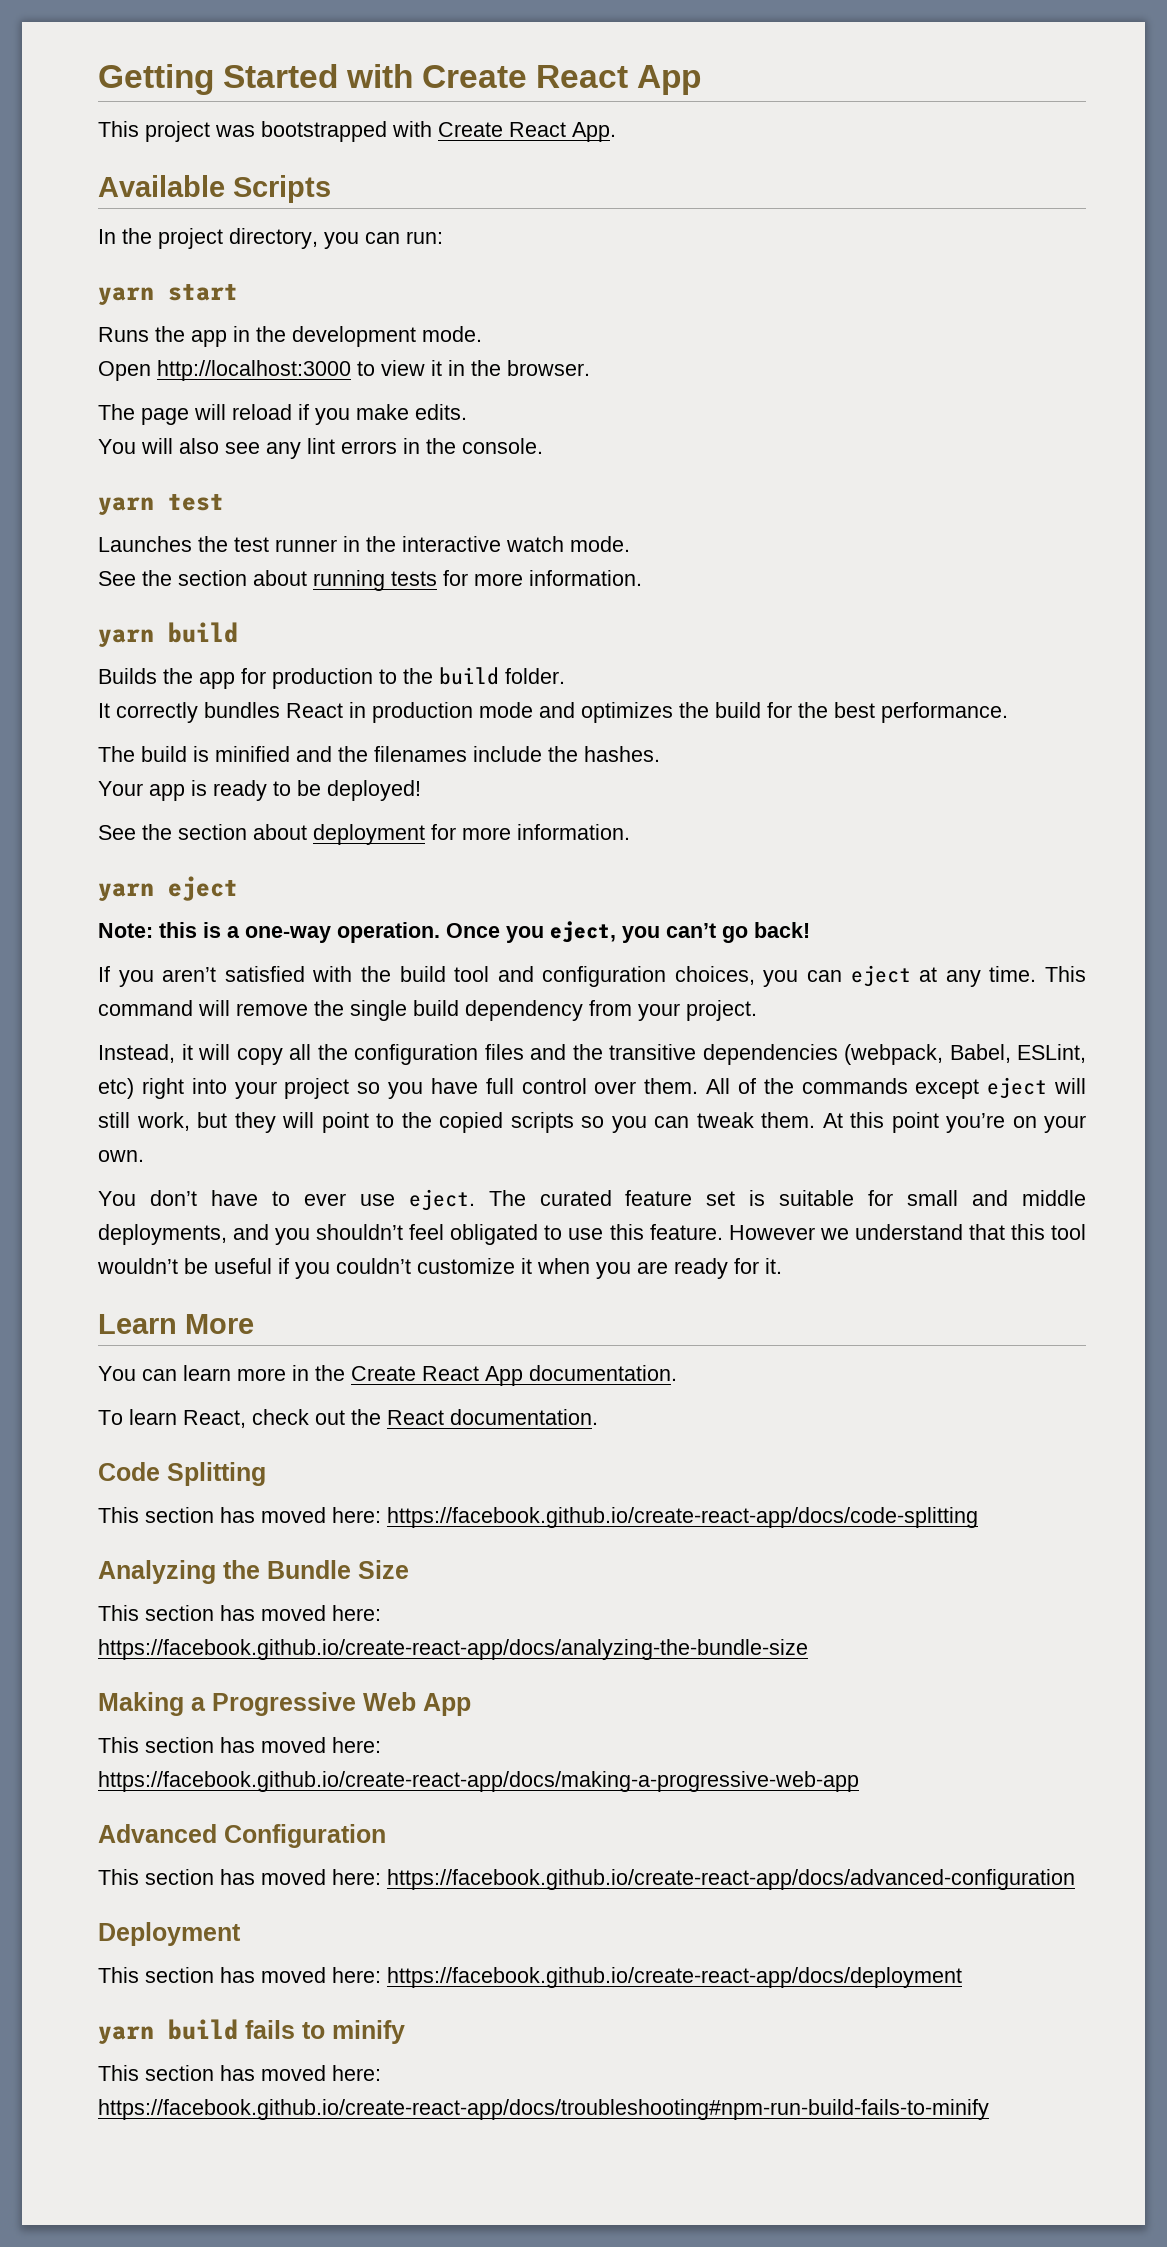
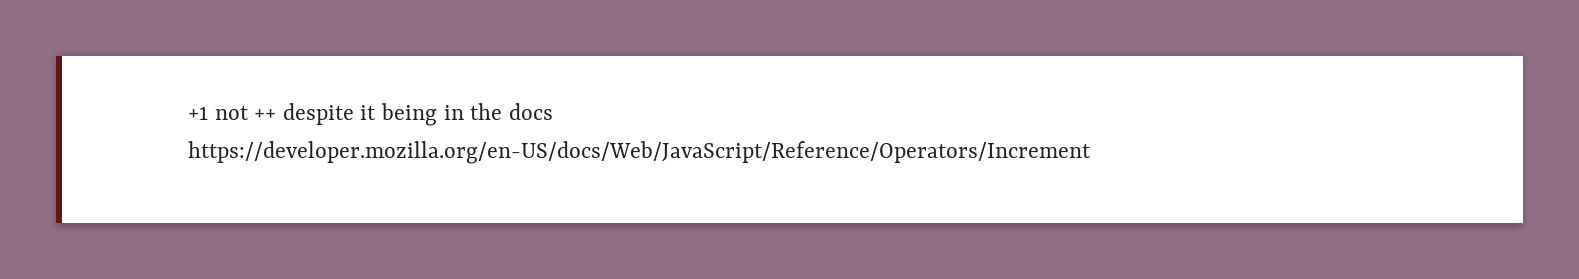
- Getting Started with Create React App
- This project was bootstrapped with Create React App.
- Available Scripts
- In the project directory, you can run:
- yarn start
- Runs the app in the development mode.
- Open http://localhost:3000 to view it in the browser.
- The page will reload if you make edits.
- You will also see any lint errors in the console.
- yarn test
- Launches the test runner in the interactive watch mode.
- See the section about running tests for more information.
- yarn build
- Builds the app for production to the build folder.
- It correctly bundles React in production mode and optimizes the build for the best performance.
- The build is minified and the filenames include the hashes.
- Your app is ready to be deployed!
- See the section about deployment for more information.
- yarn eject
- Note: this is a one-way operation. Once you eject, you can’t go back!
- If you aren’t satisfied with the build tool and configuration choices, you can eject at any time. This command will remove the single build dependency from your project.
- Instead, it will copy all the configuration files and the transitive dependencies (webpack, Babel, ESLint, etc) right into your project so you have full control over them. All of the commands except eject will still work, but they will point to the copied scripts so you can tweak them. At this point you’re on your own.
- You don’t have to ever use eject. The curated feature set is suitable for small and middle deployments, and you shouldn’t feel obligated to use this feature. However we understand that this tool wouldn’t be useful if you couldn’t customize it when you are ready for it.
- Learn More
- You can learn more in the Create React App documentation.
- To learn React, check out the React documentation.
- Code Splitting
- This section has moved here: https://facebook.github.io/create-react-app/docs/code-splitting
- Analyzing the Bundle Size
- This section has moved here: https://facebook.github.io/create-react-app/docs/analyzing-the-bundle-size
- Making a Progressive Web App
- This section has moved here: https://facebook.github.io/create-react-app/docs/making-a-progressive-web-app
- Advanced Configuration
- This section has moved here: https://facebook.github.io/create-react-app/docs/advanced-configuration
- Deployment
- This section has moved here: https://facebook.github.io/create-react-app/docs/deployment
- yarn build fails to minify
- This section has moved here: https://facebook.github.io/create-react-app/docs/troubleshooting#npm-run-build-fails-to-minify
+ +1 not ++ despite it being in the docs https://developer.mozilla.org/en-US/docs/Web/JavaScript/Reference/Operators/Increment

